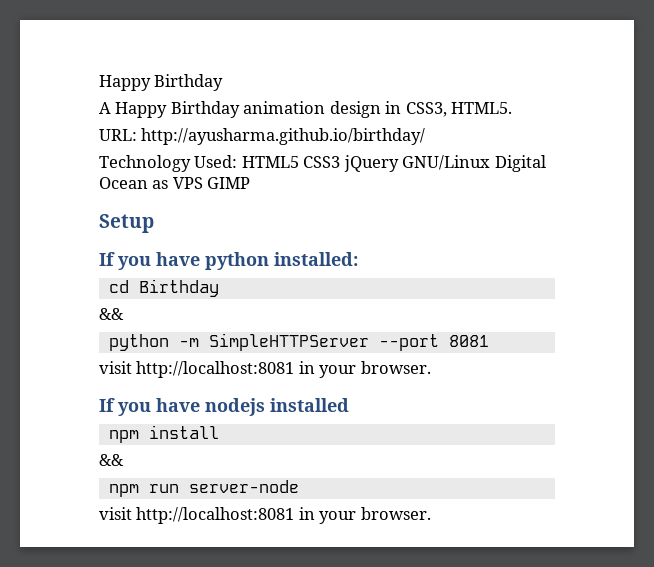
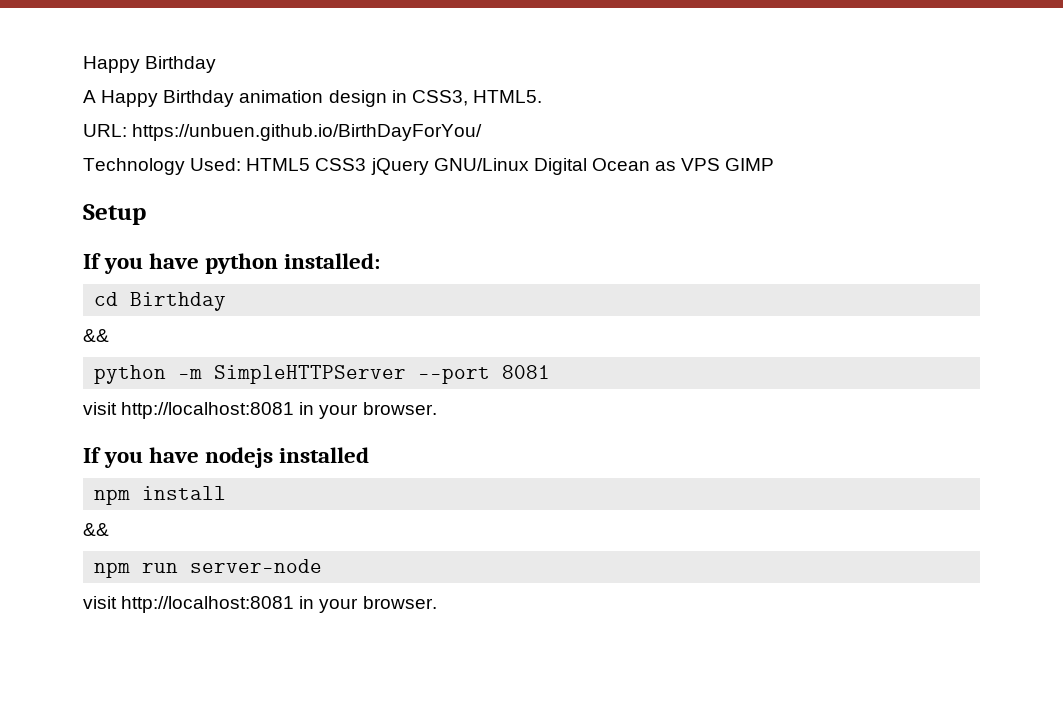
- URL: http://ayusharma.github.io/birthday/
+ URL: https://unbuen.github.io/BirthDayForYou/

